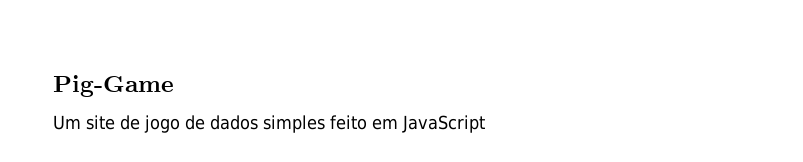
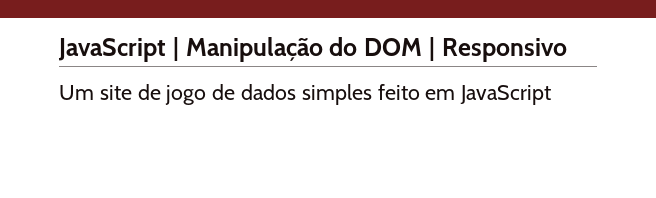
- Pig-Game
+ JavaScript | Manipulação do DOM | Responsivo

